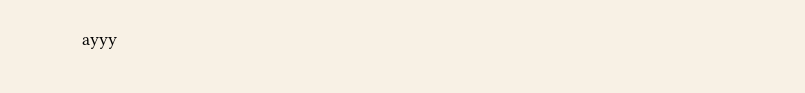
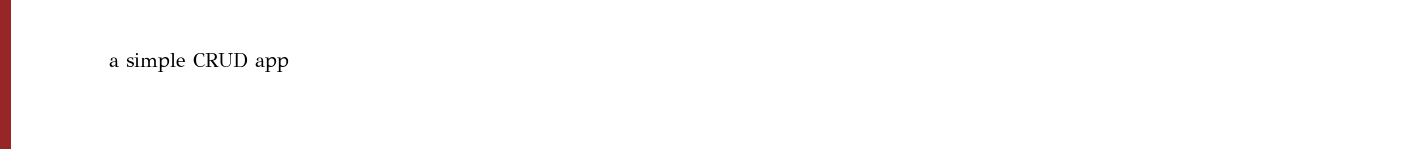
- ayyy
+ a simple CRUD app

